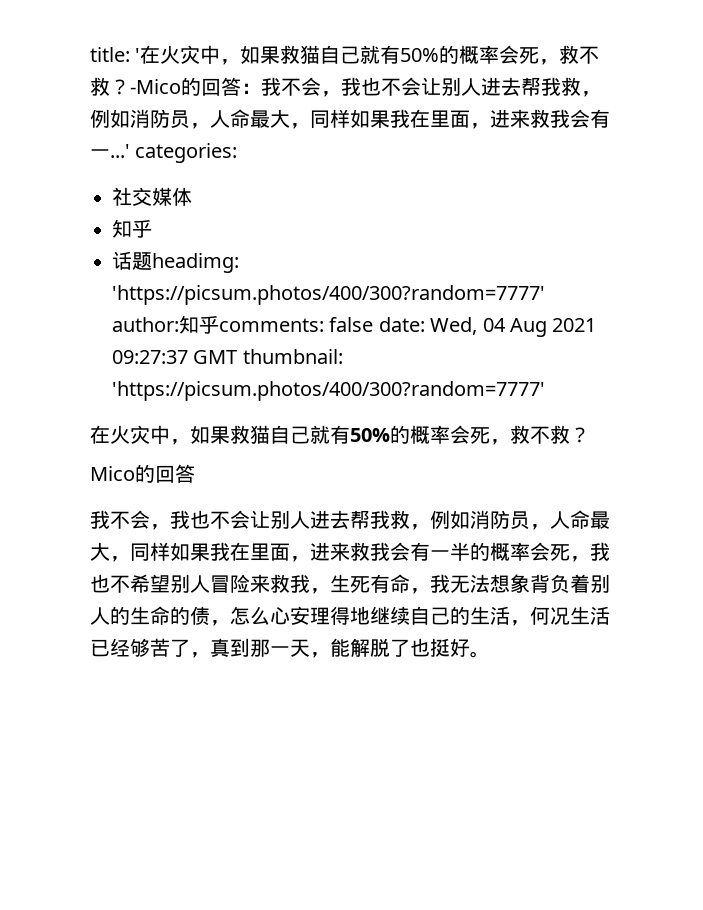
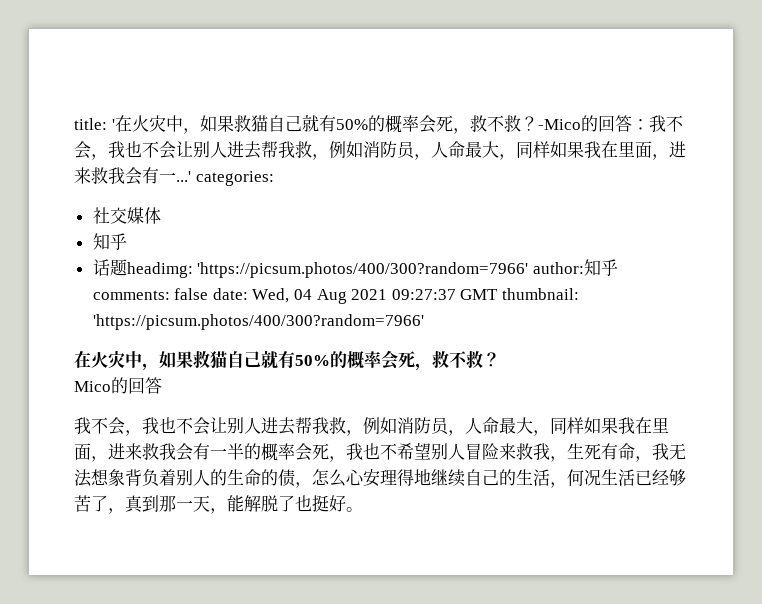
- 话题headimg: 'https://picsum.photos/400/300?random=7777' author:知乎comments: false date: Wed, 04 Aug 2021 09:27:37 GMT thumbnail: 'https://picsum.photos/400/300?random=7777'
+ 话题headimg: 'https://picsum.photos/400/300?random=7966' author:知乎comments: false date: Wed, 04 Aug 2021 09:27:37 GMT thumbnail: 'https://picsum.photos/400/300?random=7966'

